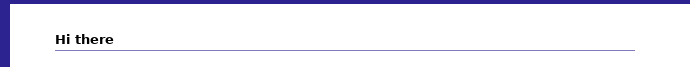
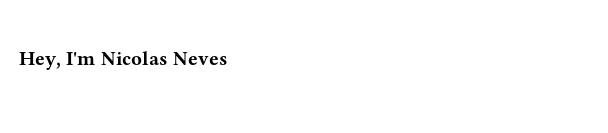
- Hi there
+ Hey, I'm Nicolas Neves

